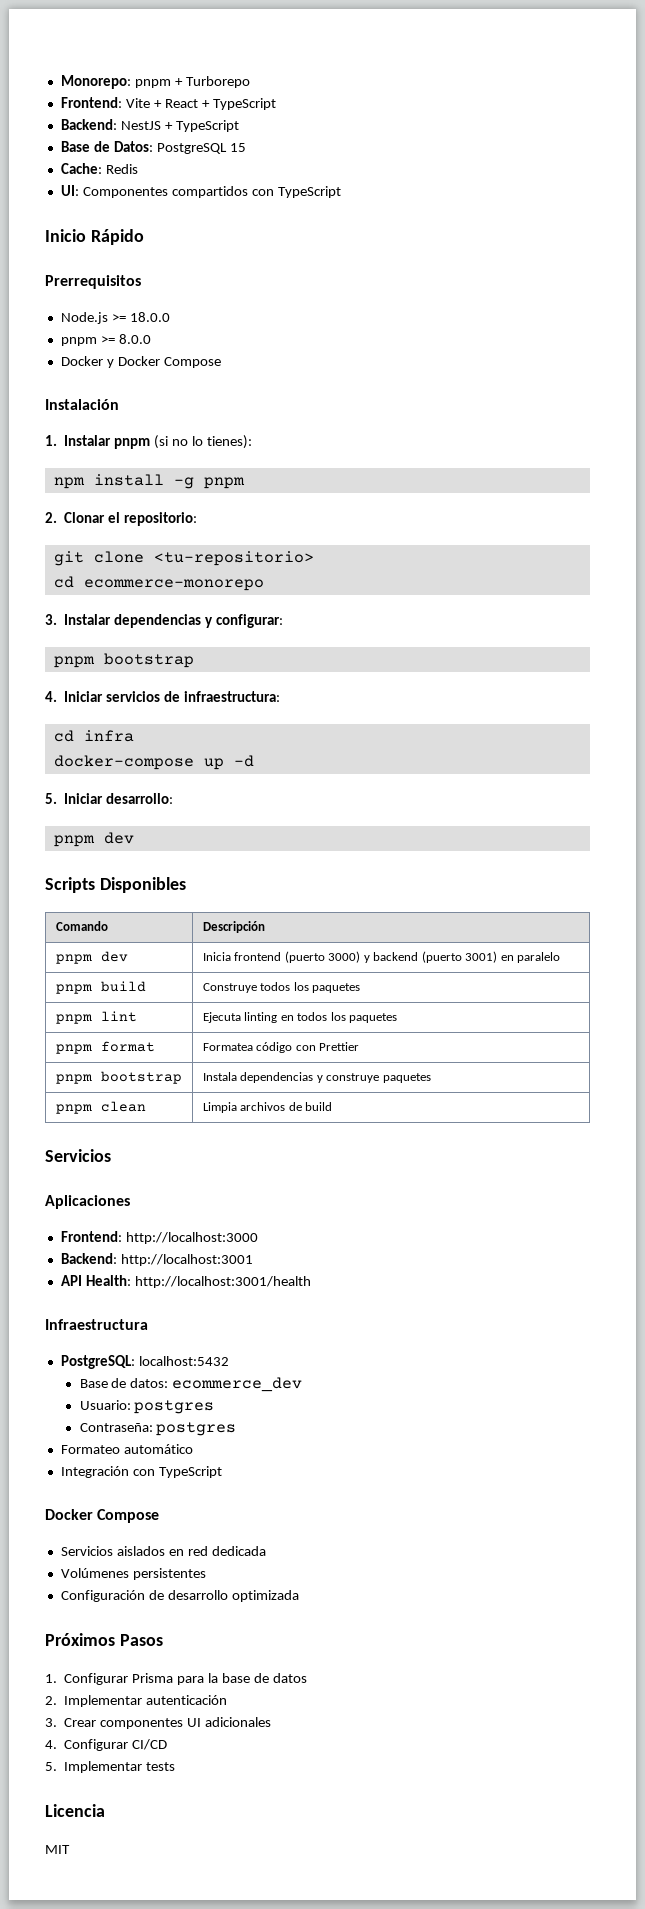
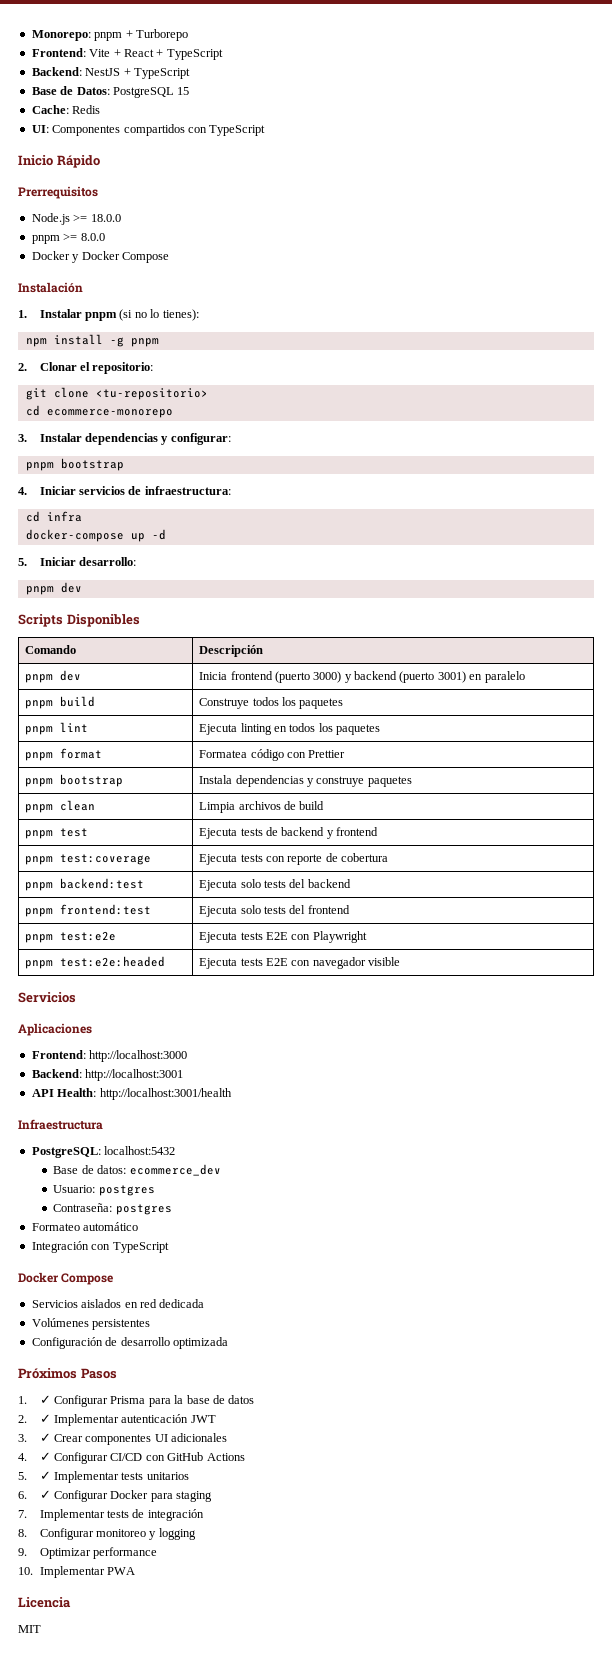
+ pnpm test | Ejecuta tests de backend y frontend
+ pnpm test:coverage | Ejecuta tests con reporte de cobertura
+ pnpm backend:test | Ejecuta solo tests del backend
+ pnpm frontend:test | Ejecuta solo tests del frontend
+ pnpm test:e2e | Ejecuta tests E2E con Playwright
+ pnpm test:e2e:headed | Ejecuta tests E2E con navegador visible
- 1. Configurar Prisma para la base de datos
+ 1. ✓ Configurar Prisma para la base de datos
- 2. Implementar autenticación
- 3. Crear componentes UI adicionales
+ 2. ✓ Implementar autenticación JWT
+ 3. ✓ Crear componentes UI adicionales
- 4. Configurar CI/CD
- 5. Implementar tests
+ 4. ✓ Configurar CI/CD con GitHub Actions
+ 5. ✓ Implementar tests unitarios
+ 6. ✓ Configurar Docker para staging
+ 7. Implementar tests de integración
+ 8. Configurar monitoreo y logging
+ 9. Optimizar performance
+ 10. Implementar PWA

